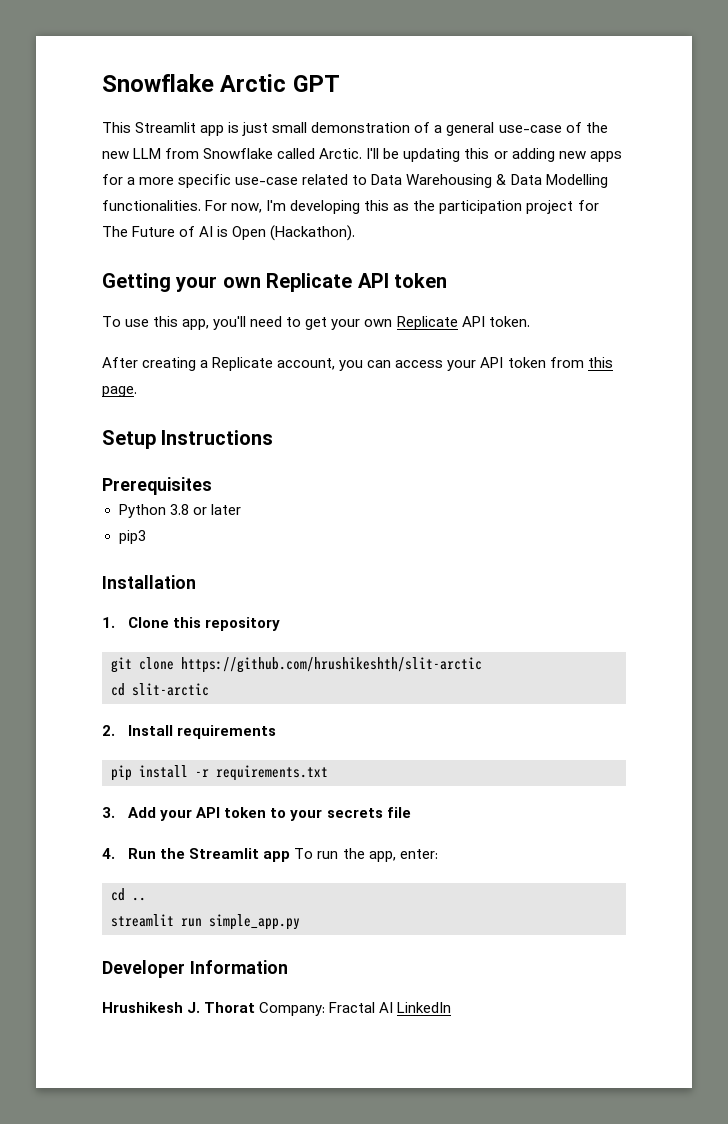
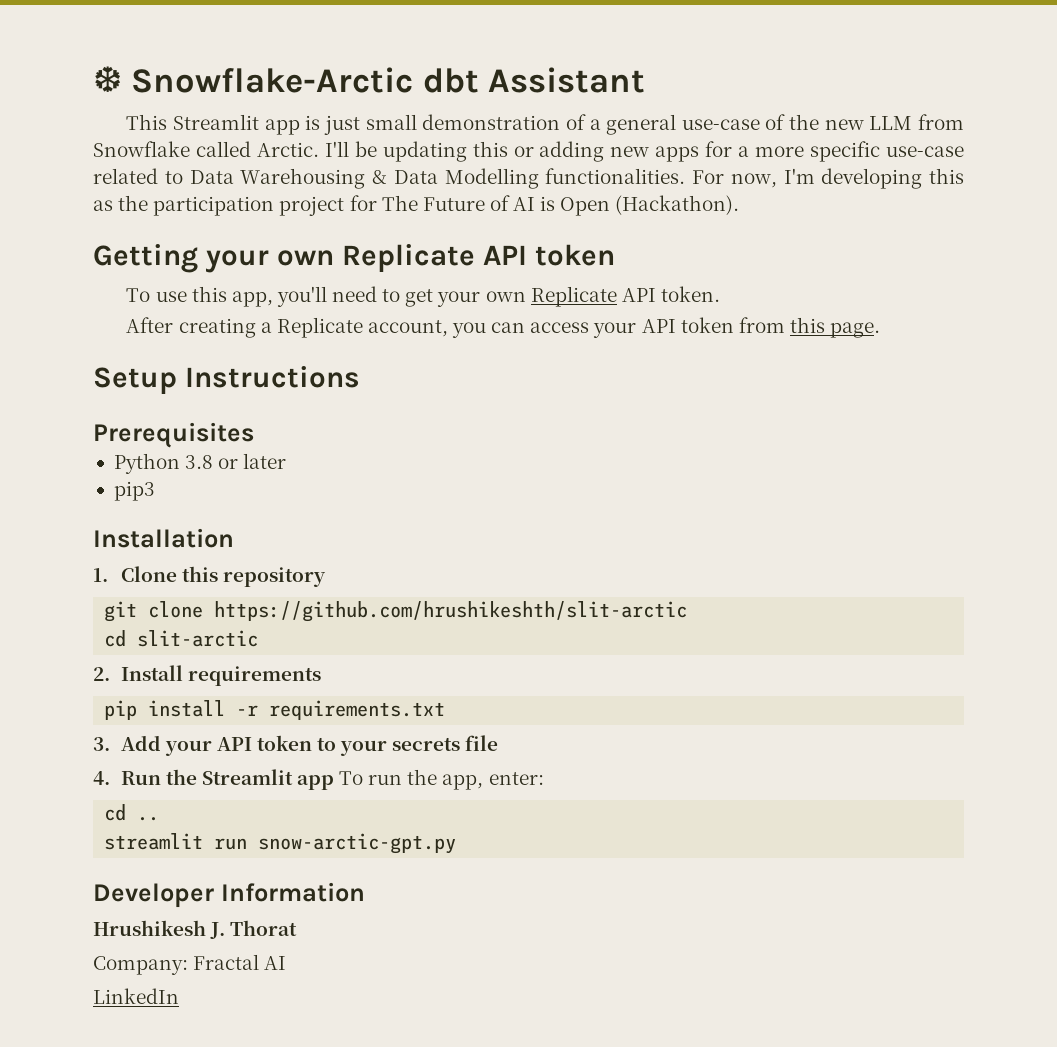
- Snowflake Arctic GPT
+ ❆ Snowflake-Arctic dbt Assistant
- streamlit run simple_app.py
+ streamlit run snow-arctic-gpt.py
- Hrushikesh J. Thorat Company: Fractal AI LinkedIn
+ Hrushikesh J. Thorat
+ Company: Fractal AI
+ LinkedIn

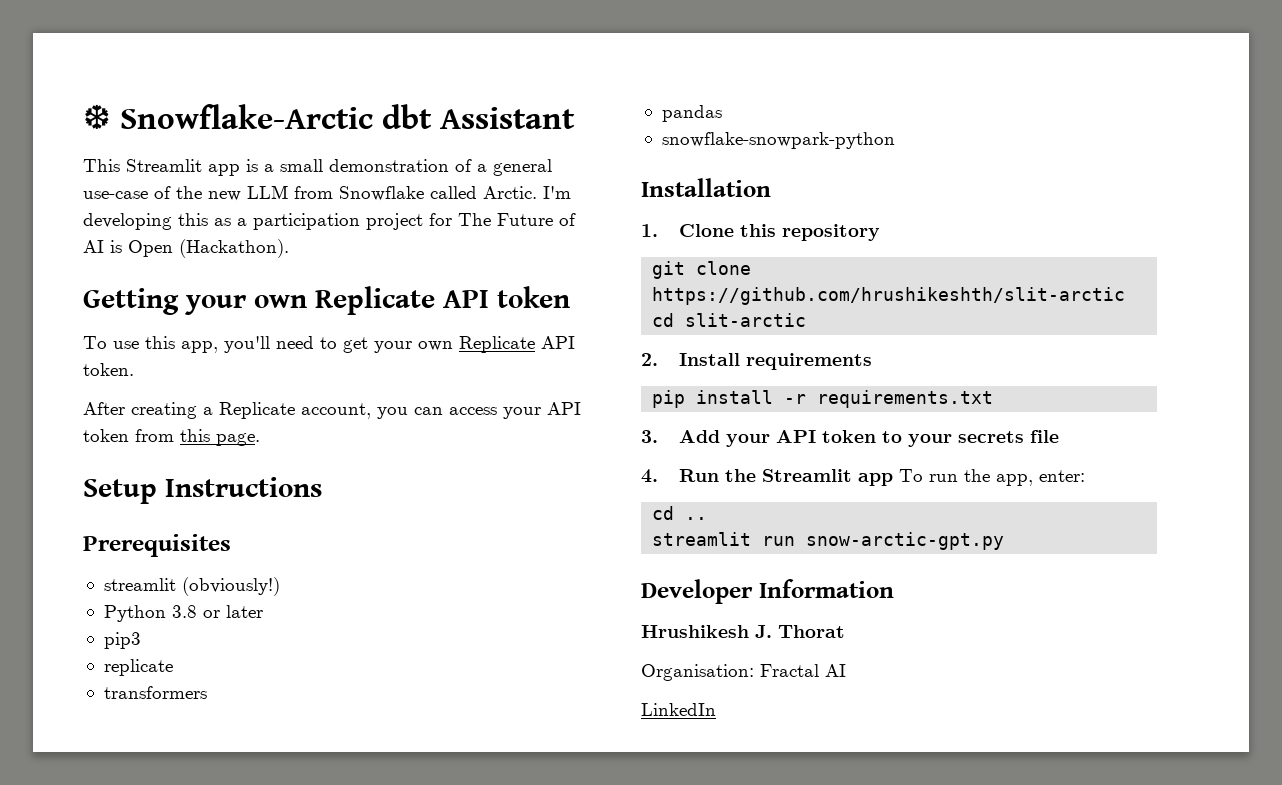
- This Streamlit app is just small demonstration of a general use-case of the new LLM from Snowflake called Arctic.
+ This Streamlit app is a small demonstration of a general use-case of the new LLM from Snowflake called Arctic.
- I'll be updating this or adding new apps for a more specific use-case related to Data Warehousing & Data Modelling functionalities. For now, I'm developing this as the participation project for The Future of AI is Open (Hackathon).
+ I'm developing this as a participation project for The Future of AI is Open (Hackathon).
+ streamlit (obviously!)
+ replicate
+ transformers
+ pandas
+ snowflake-snowpark-python
- Company: Fractal AI
+ Organisation: Fractal AI

